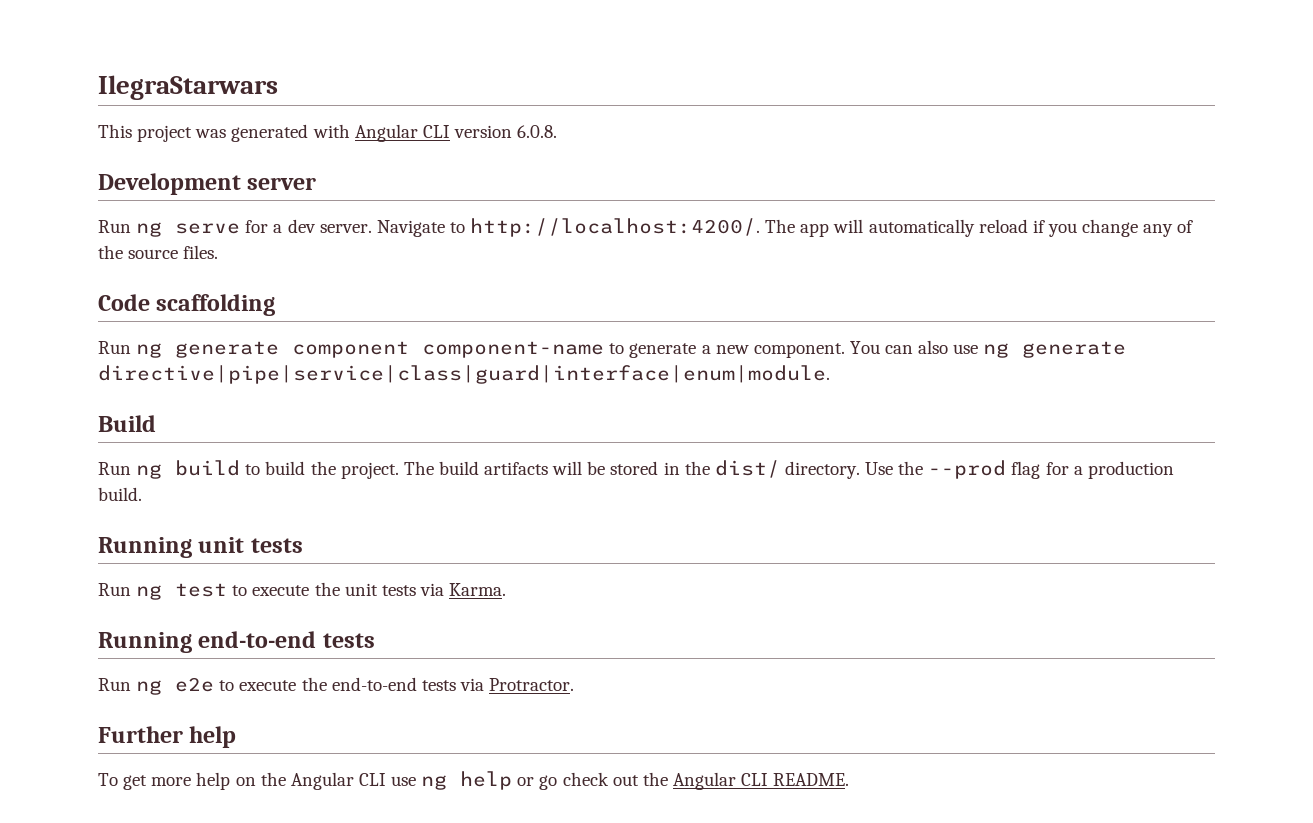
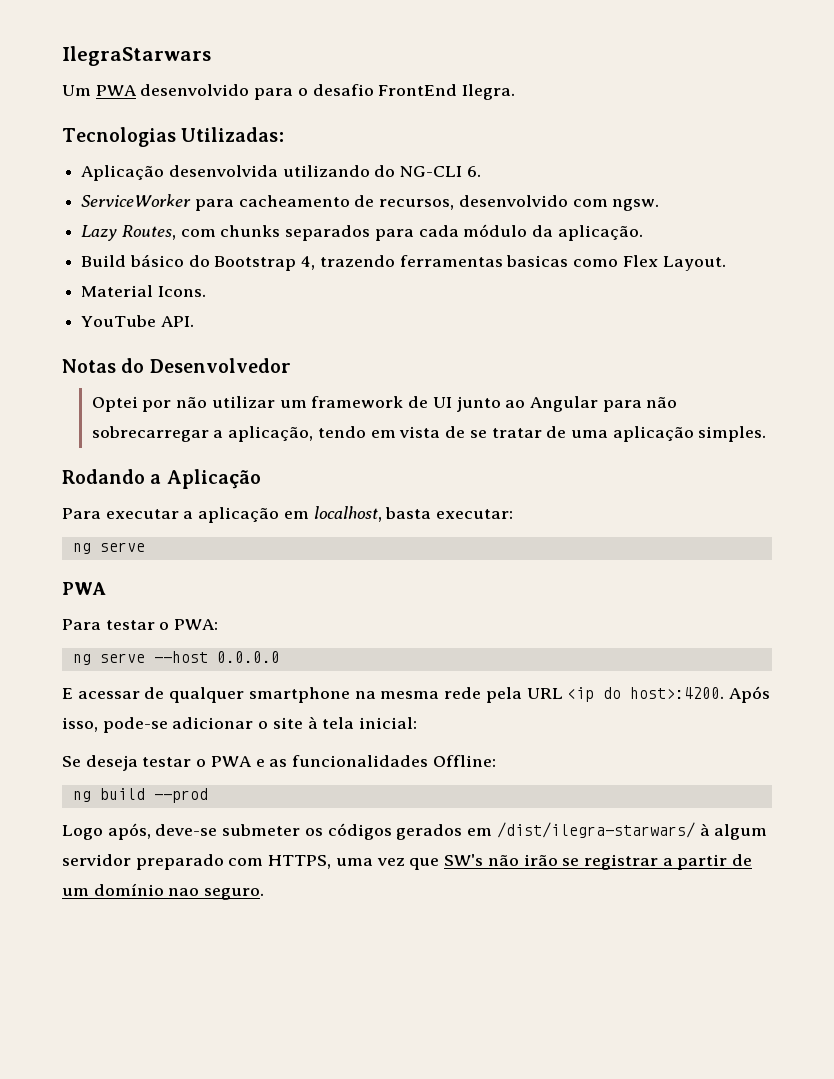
- This project was generated with Angular CLI version 6.0.8.
- Development server
- Run ng serve for a dev server. Navigate to http://localhost:4200/. The app will automatically reload if you change any of the source files.
- Code scaffolding
- Run ng generate component component-name to generate a new component. You can also use ng generate directive|pipe|service|class|guard|interface|enum|module.
- Build
- Run ng build to build the project. The build artifacts will be stored in the dist/ directory. Use the --prod flag for a production build.
- Running unit tests
- Run ng test to execute the unit tests via Karma.
- Running end-to-end tests
- Run ng e2e to execute the end-to-end tests via Protractor.
- Further help
- To get more help on the Angular CLI use ng help or go check out the Angular CLI README.
+ Um PWA desenvolvido para o desafio FrontEnd Ilegra.
+ Tecnologias Utilizadas:
+ Aplicação desenvolvida utilizando do NG-CLI 6.
+ ServiceWorker para cacheamento de recursos, desenvolvido com ngsw.
+ Lazy Routes, com chunks separados para cada módulo da aplicação.
+ Build básico do Bootstrap 4, trazendo ferramentas basicas como Flex Layout.
+ Material Icons.
+ YouTube API.
+ Notas do Desenvolvedor
+ Optei por não utilizar um framework de UI junto ao Angular para não sobrecarregar a aplicação, tendo em vista de se tratar de uma aplicação simples.
+ Rodando a Aplicação
+ Para executar a aplicação em localhost, basta executar:
+ ng serve
+ PWA
+ Para testar o PWA:
+ ng serve --host 0.0.0.0
+ E acessar de qualquer smartphone na mesma rede pela URL <ip do host>:4200. Após isso, pode-se adicionar o site à tela inicial:
+ Se deseja testar o PWA e as funcionalidades Offline:
+ ng build --prod
+ Logo após, deve-se submeter os códigos gerados em /dist/ilegra-starwars/ à algum servidor preparado com HTTPS, uma vez que SW's não irão se registrar a partir de um domínio nao seguro.

